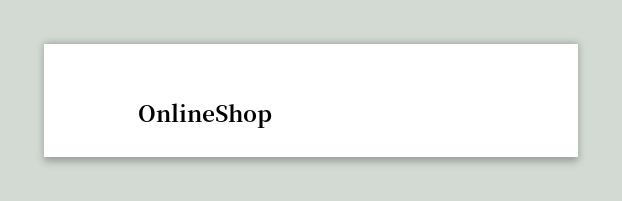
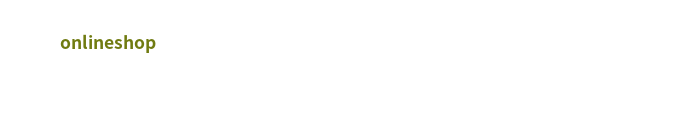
- OnlineShop
+ onlineshop

